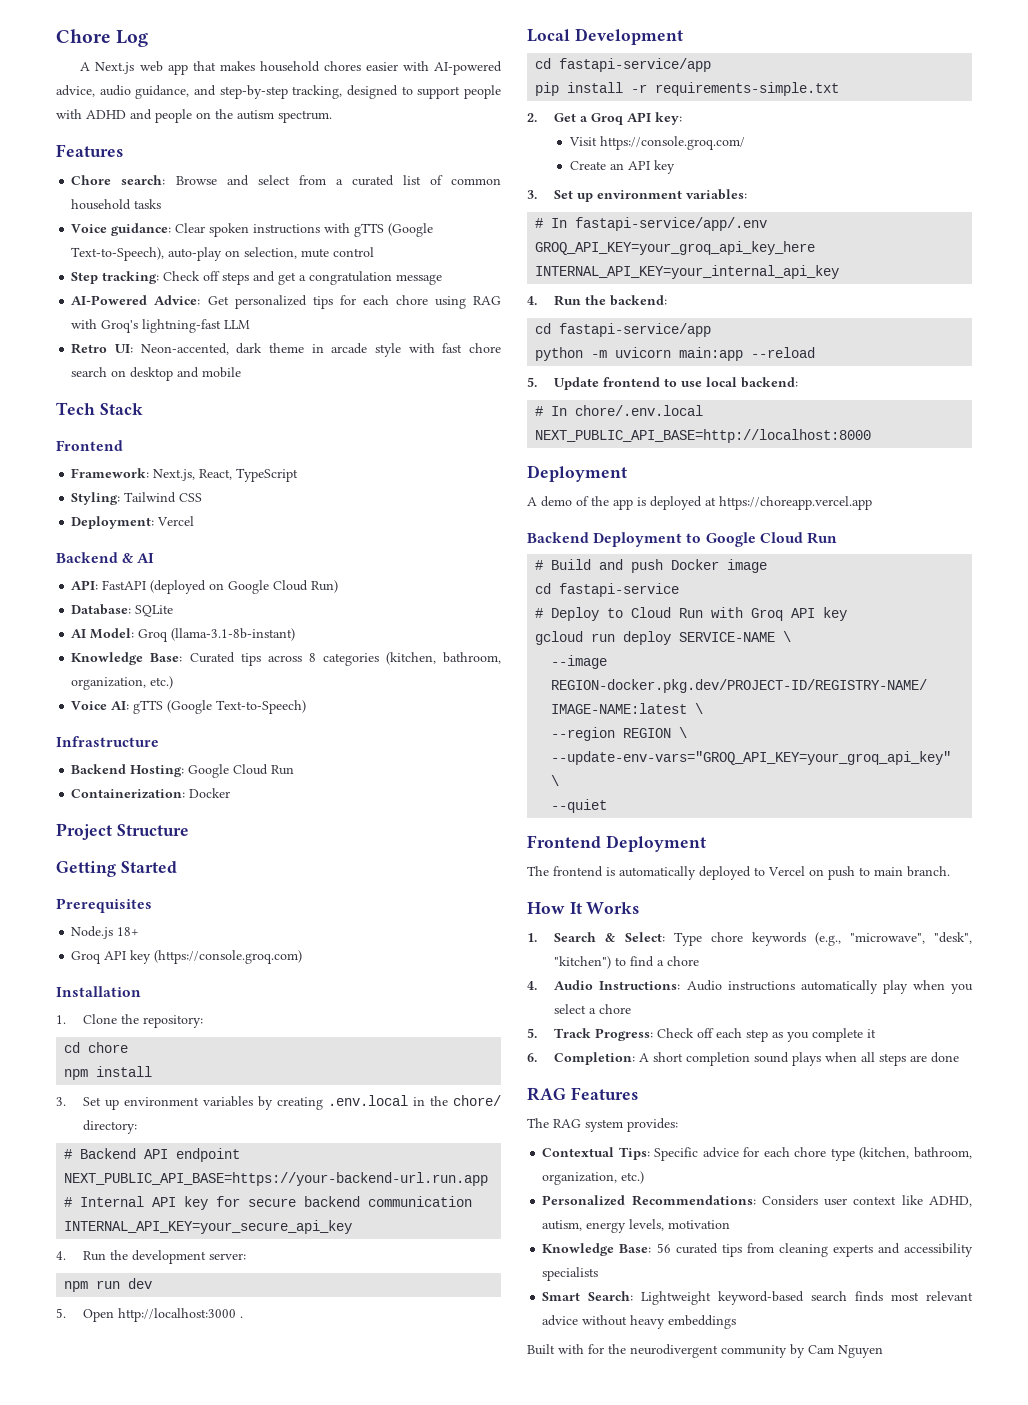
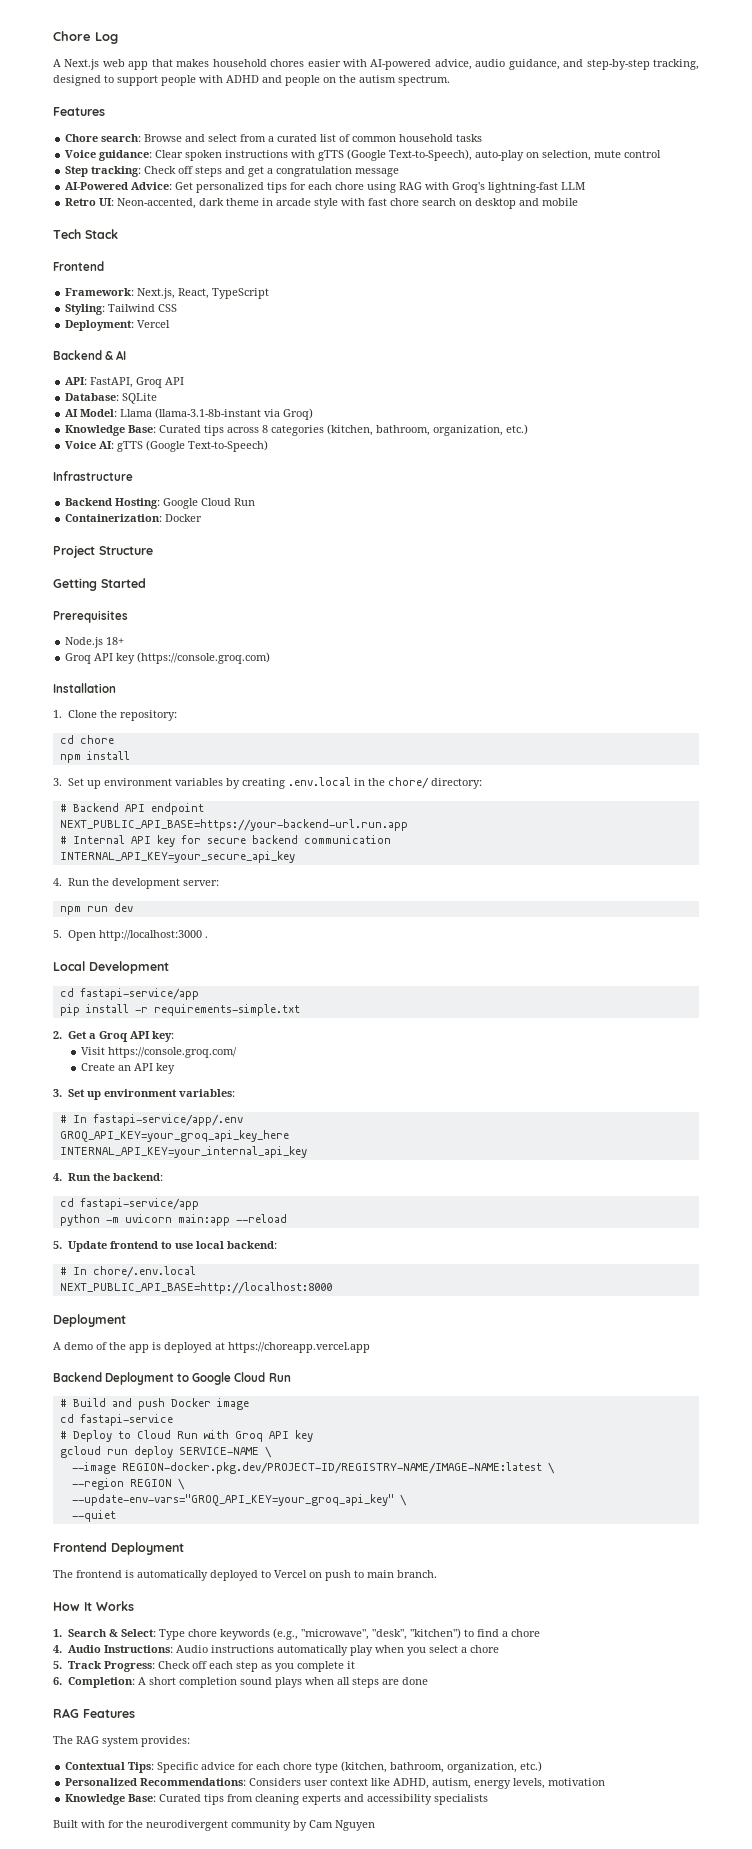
- API: FastAPI (deployed on Google Cloud Run)
+ API: FastAPI, Groq API
- AI Model: Groq (llama-3.1-8b-instant)
+ AI Model: Llama (llama-3.1-8b-instant via Groq)
- Knowledge Base: 56 curated tips from cleaning experts and accessibility specialists
+ Knowledge Base: Curated tips from cleaning experts and accessibility specialists
- Smart Search: Lightweight keyword-based search finds most relevant advice without heavy embeddings

